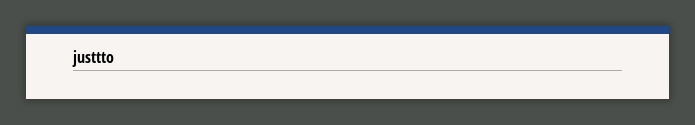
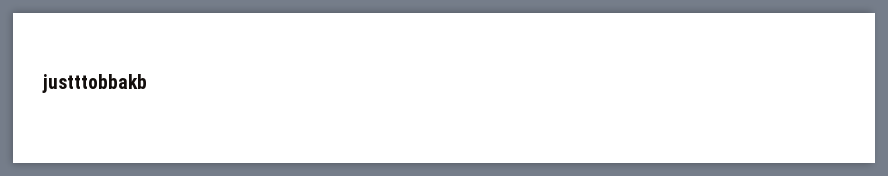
- justtto
+ justttobbakb

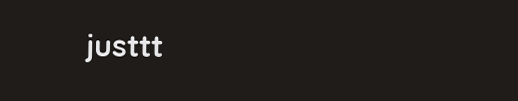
- justttobbakb
+ justtt

